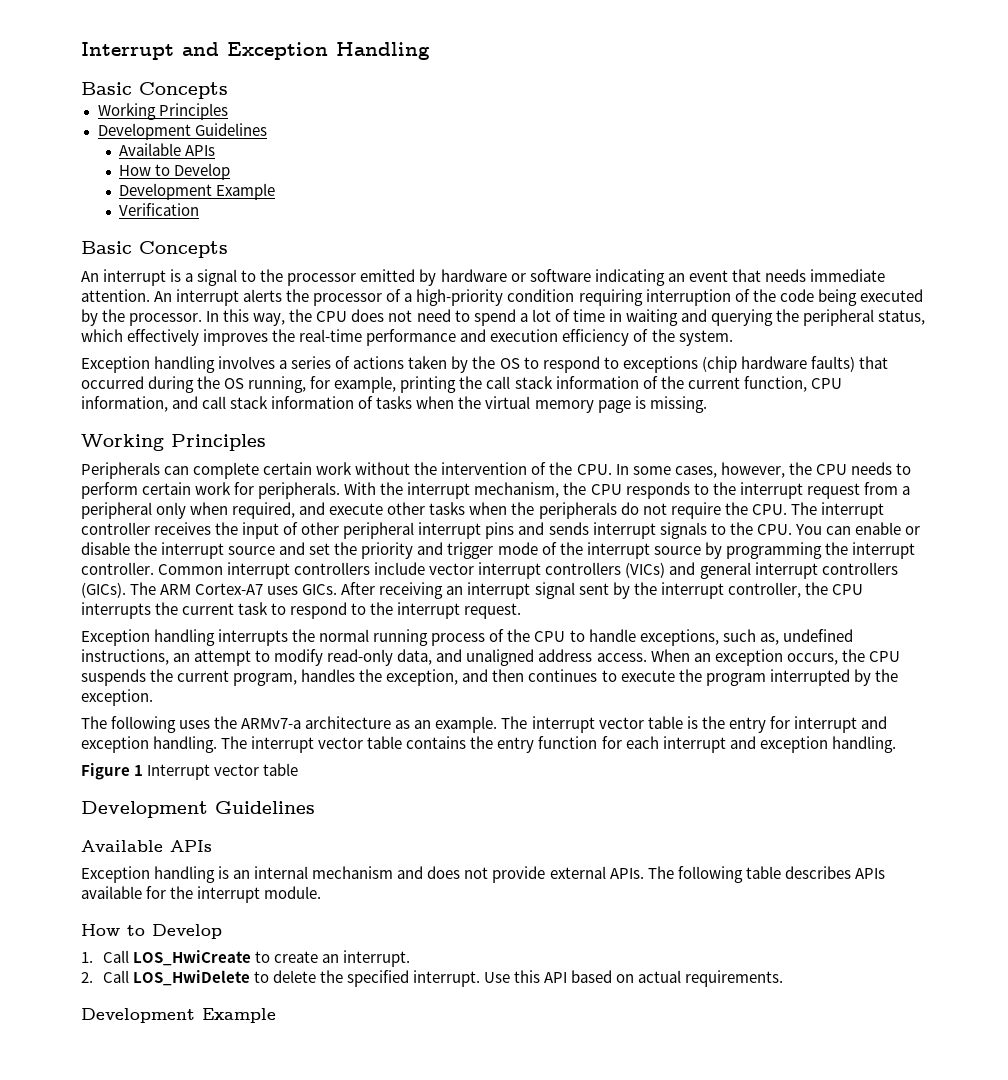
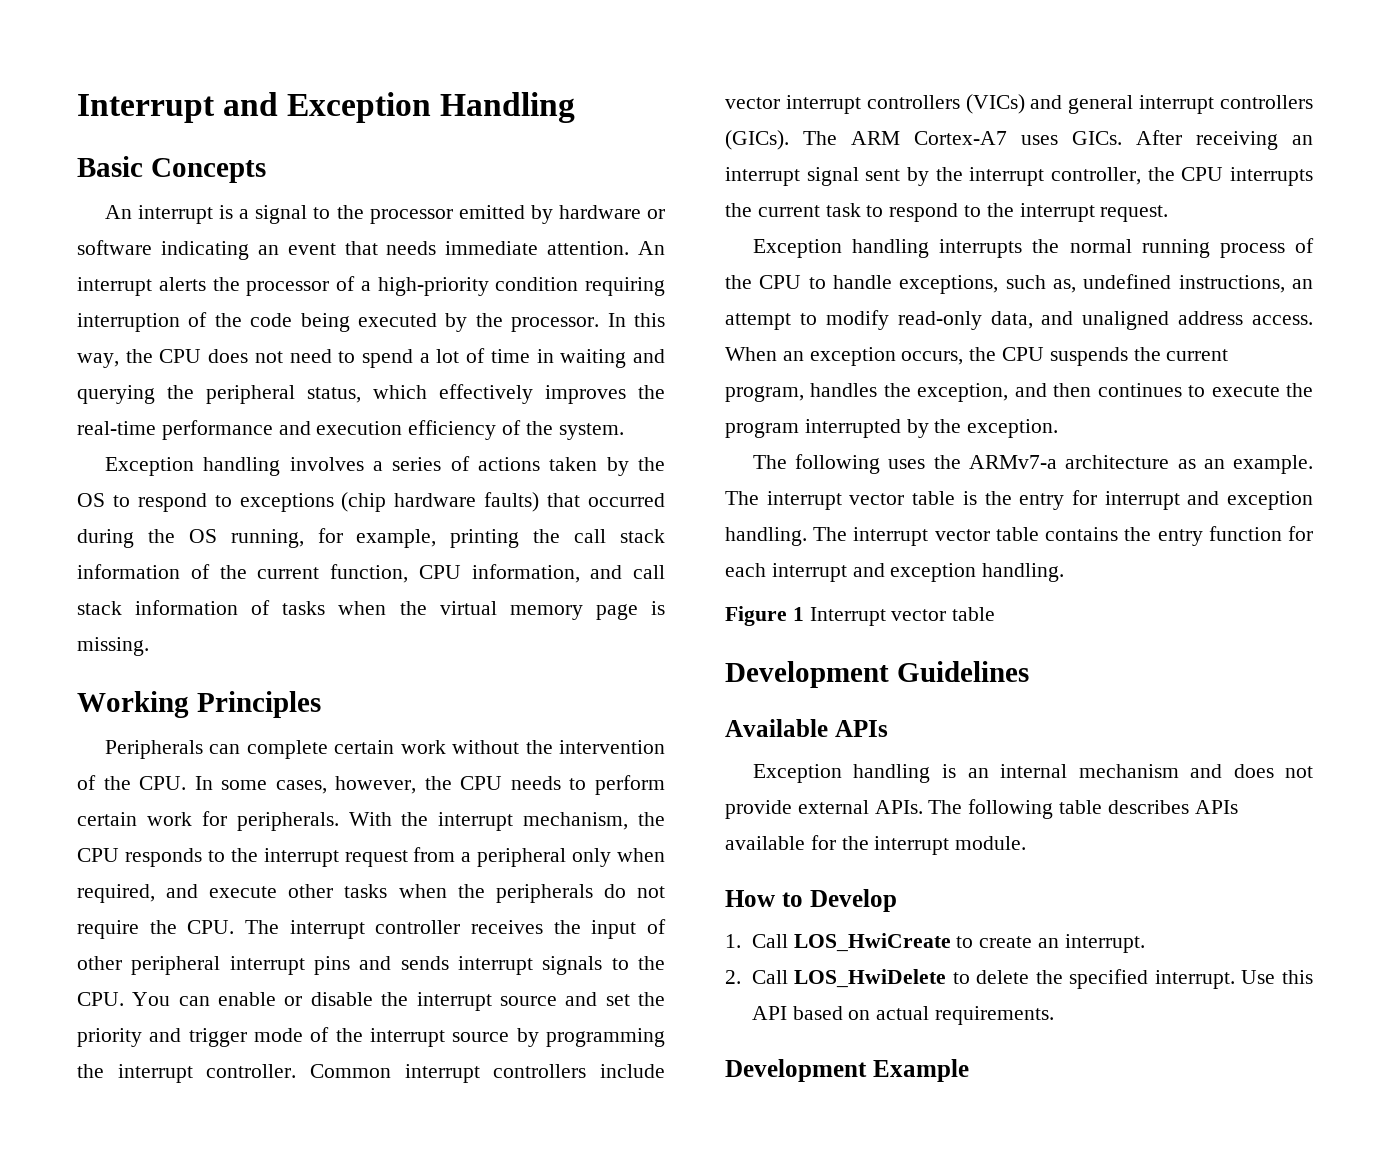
  Interrupt and Exception Handling
- Basic Concepts
- Working Principles
- Development Guidelines
- Available APIs
- How to Develop
- Development Example
- Verification

